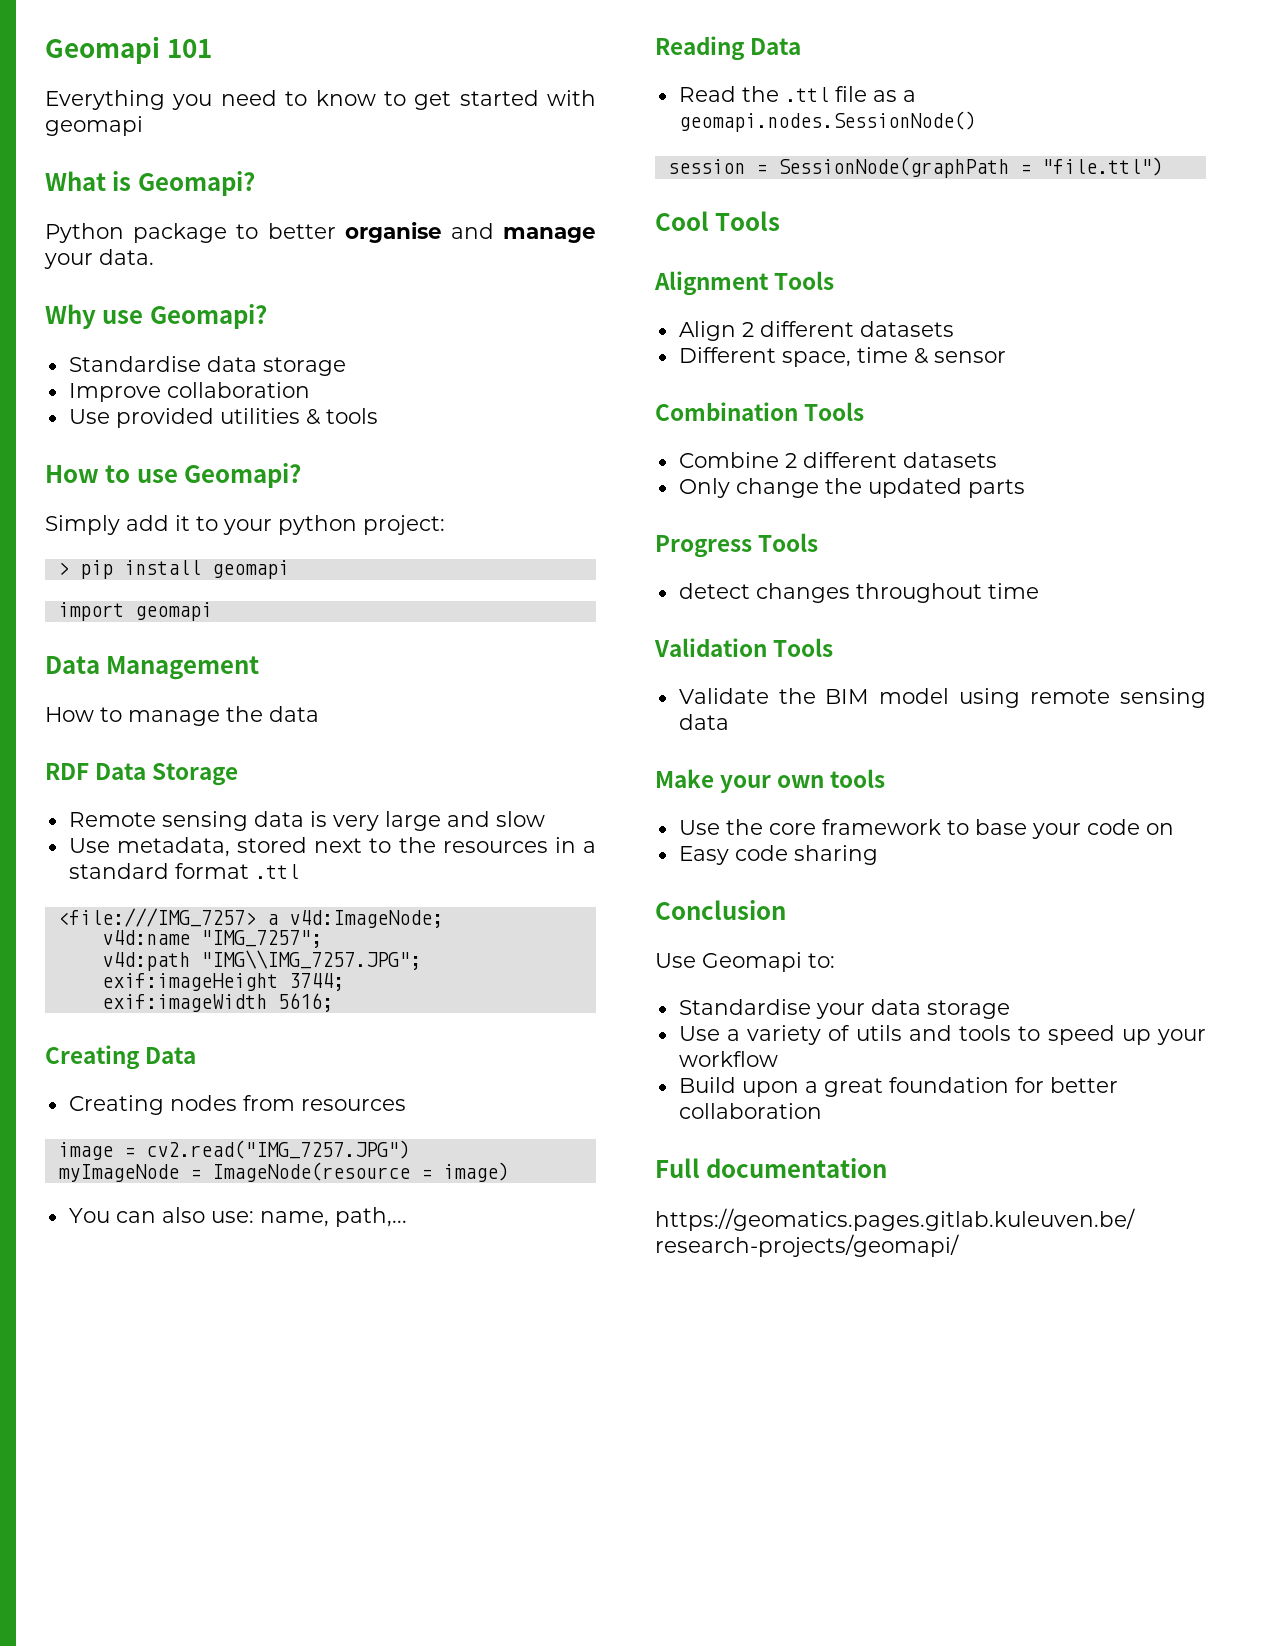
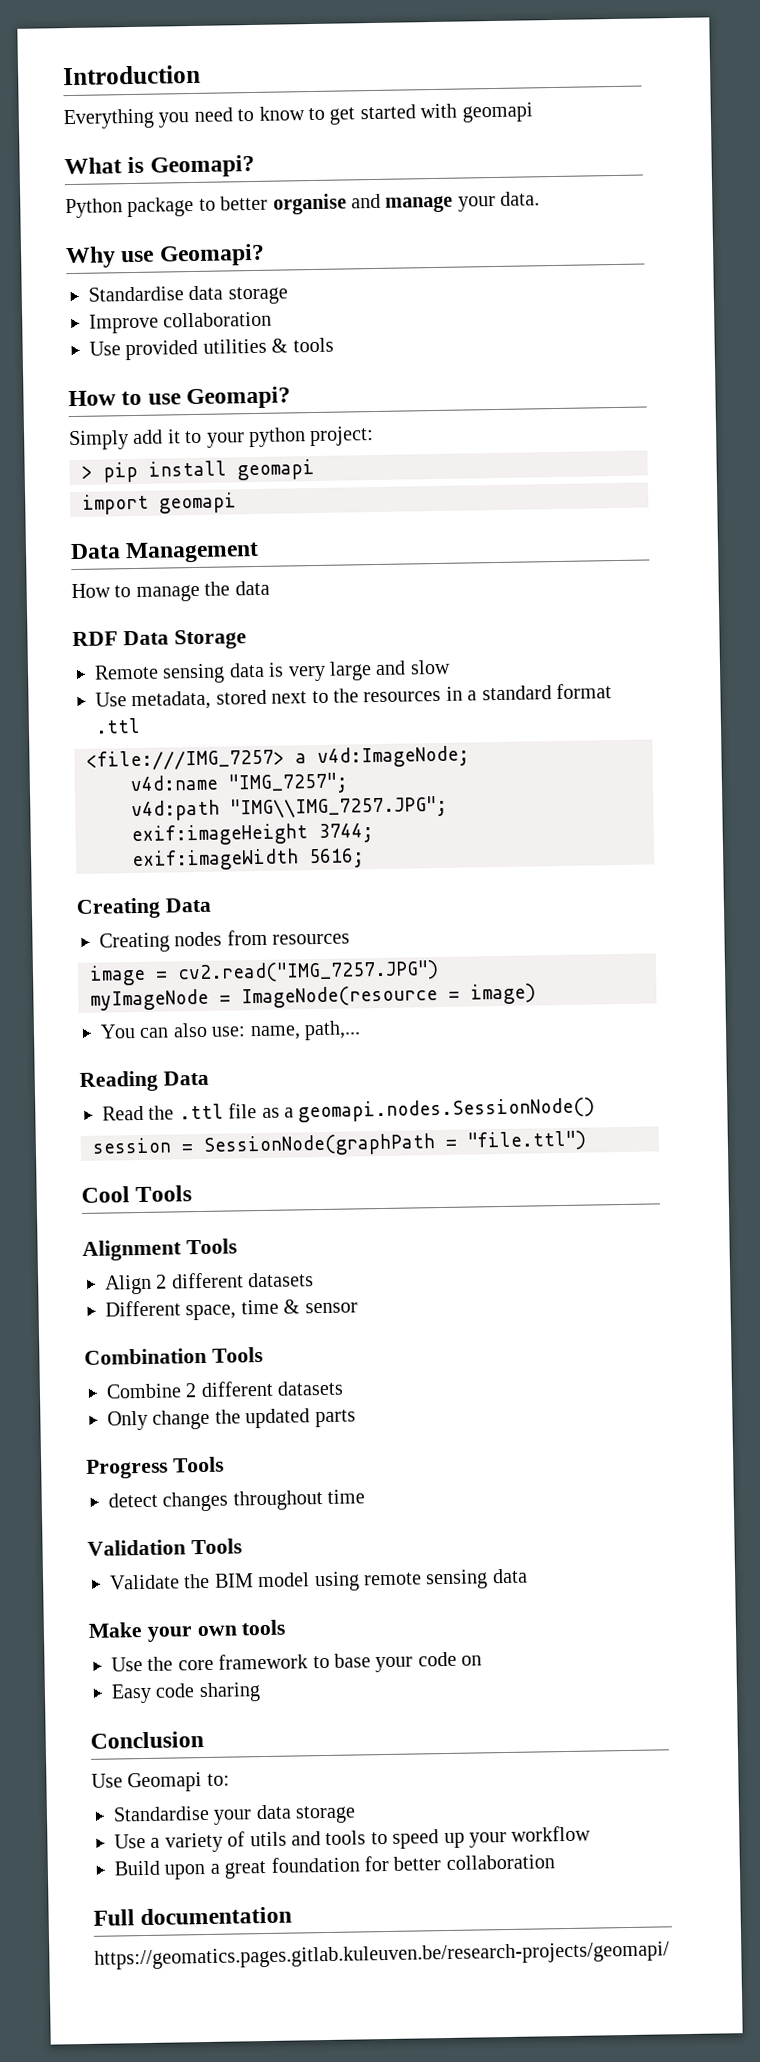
- Geomapi 101
+ Introduction

